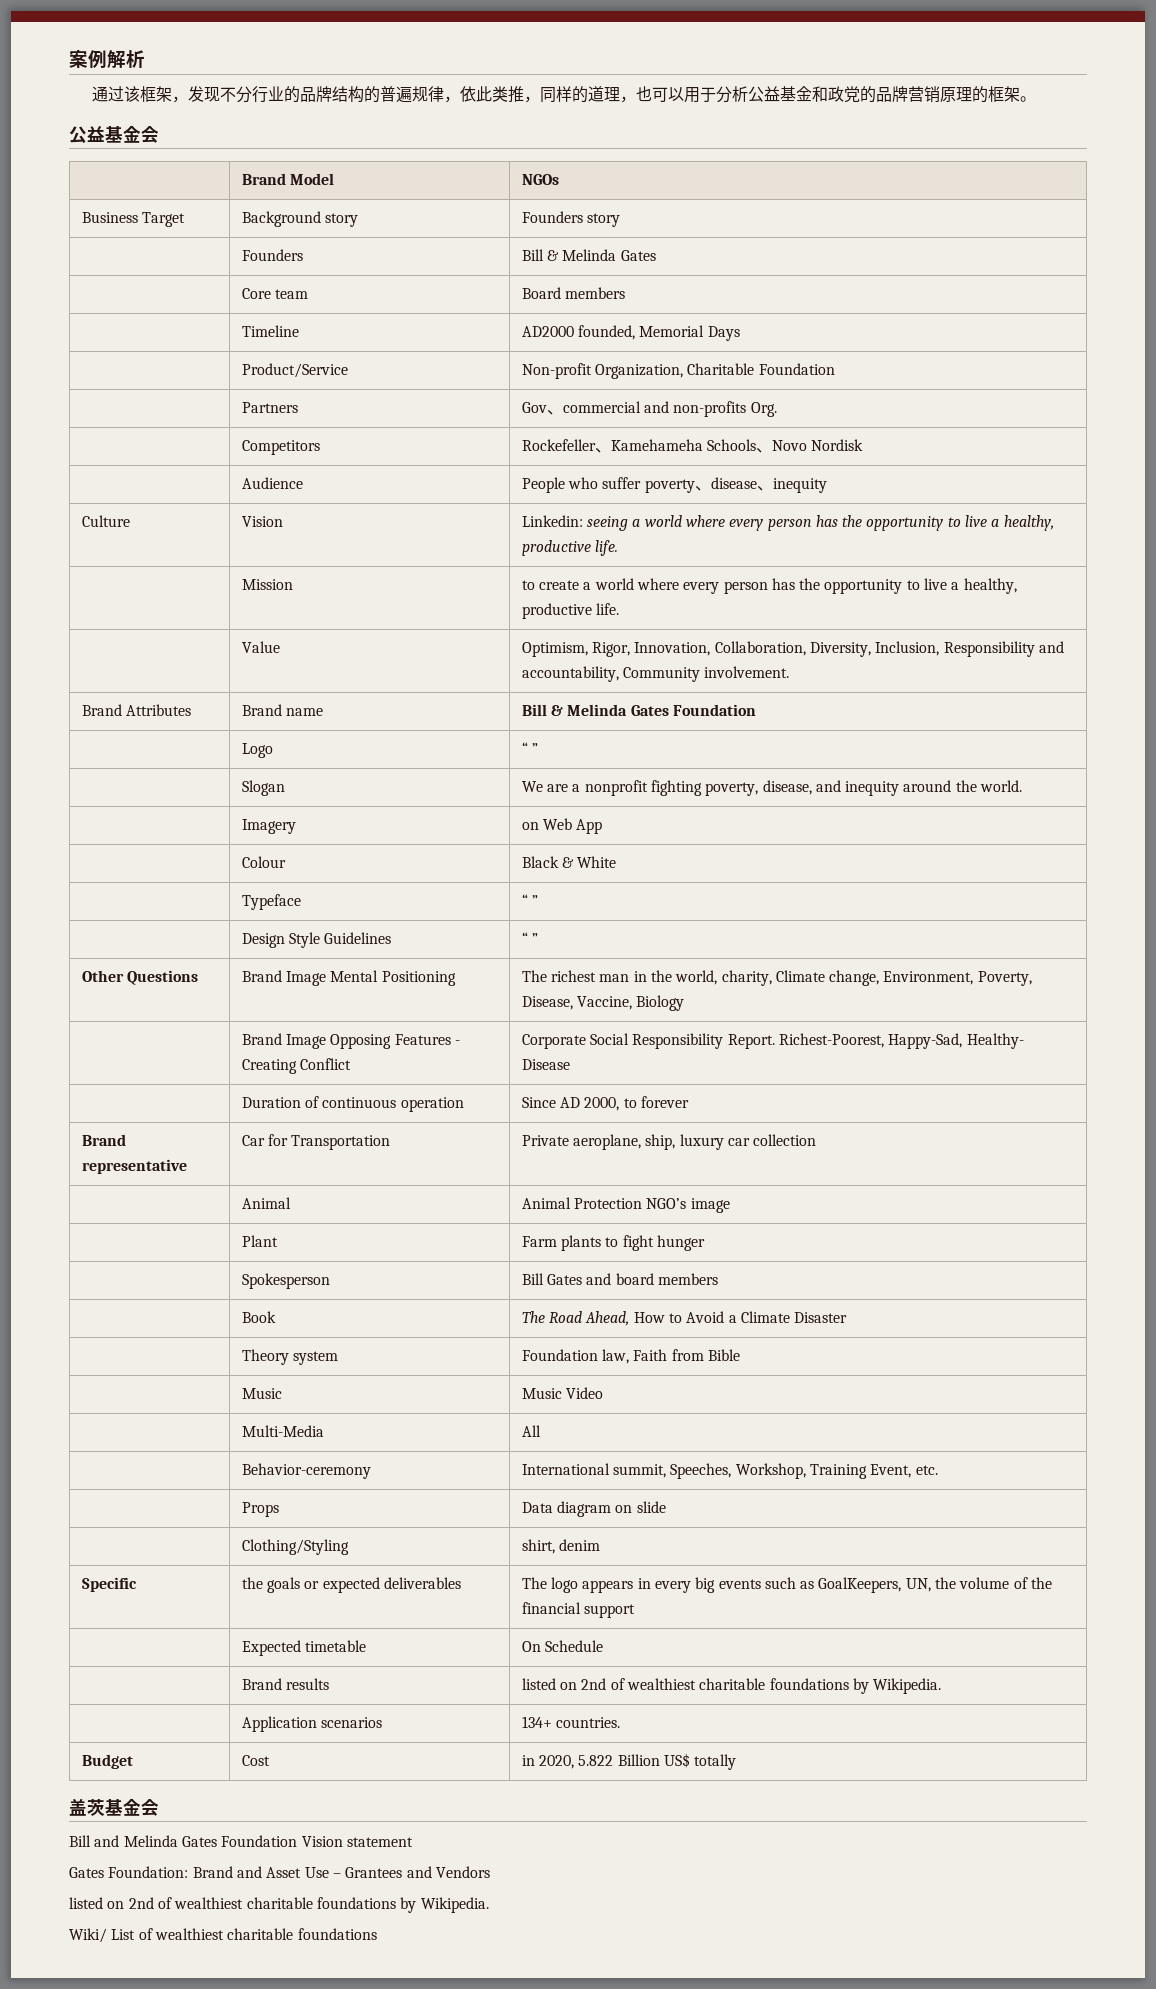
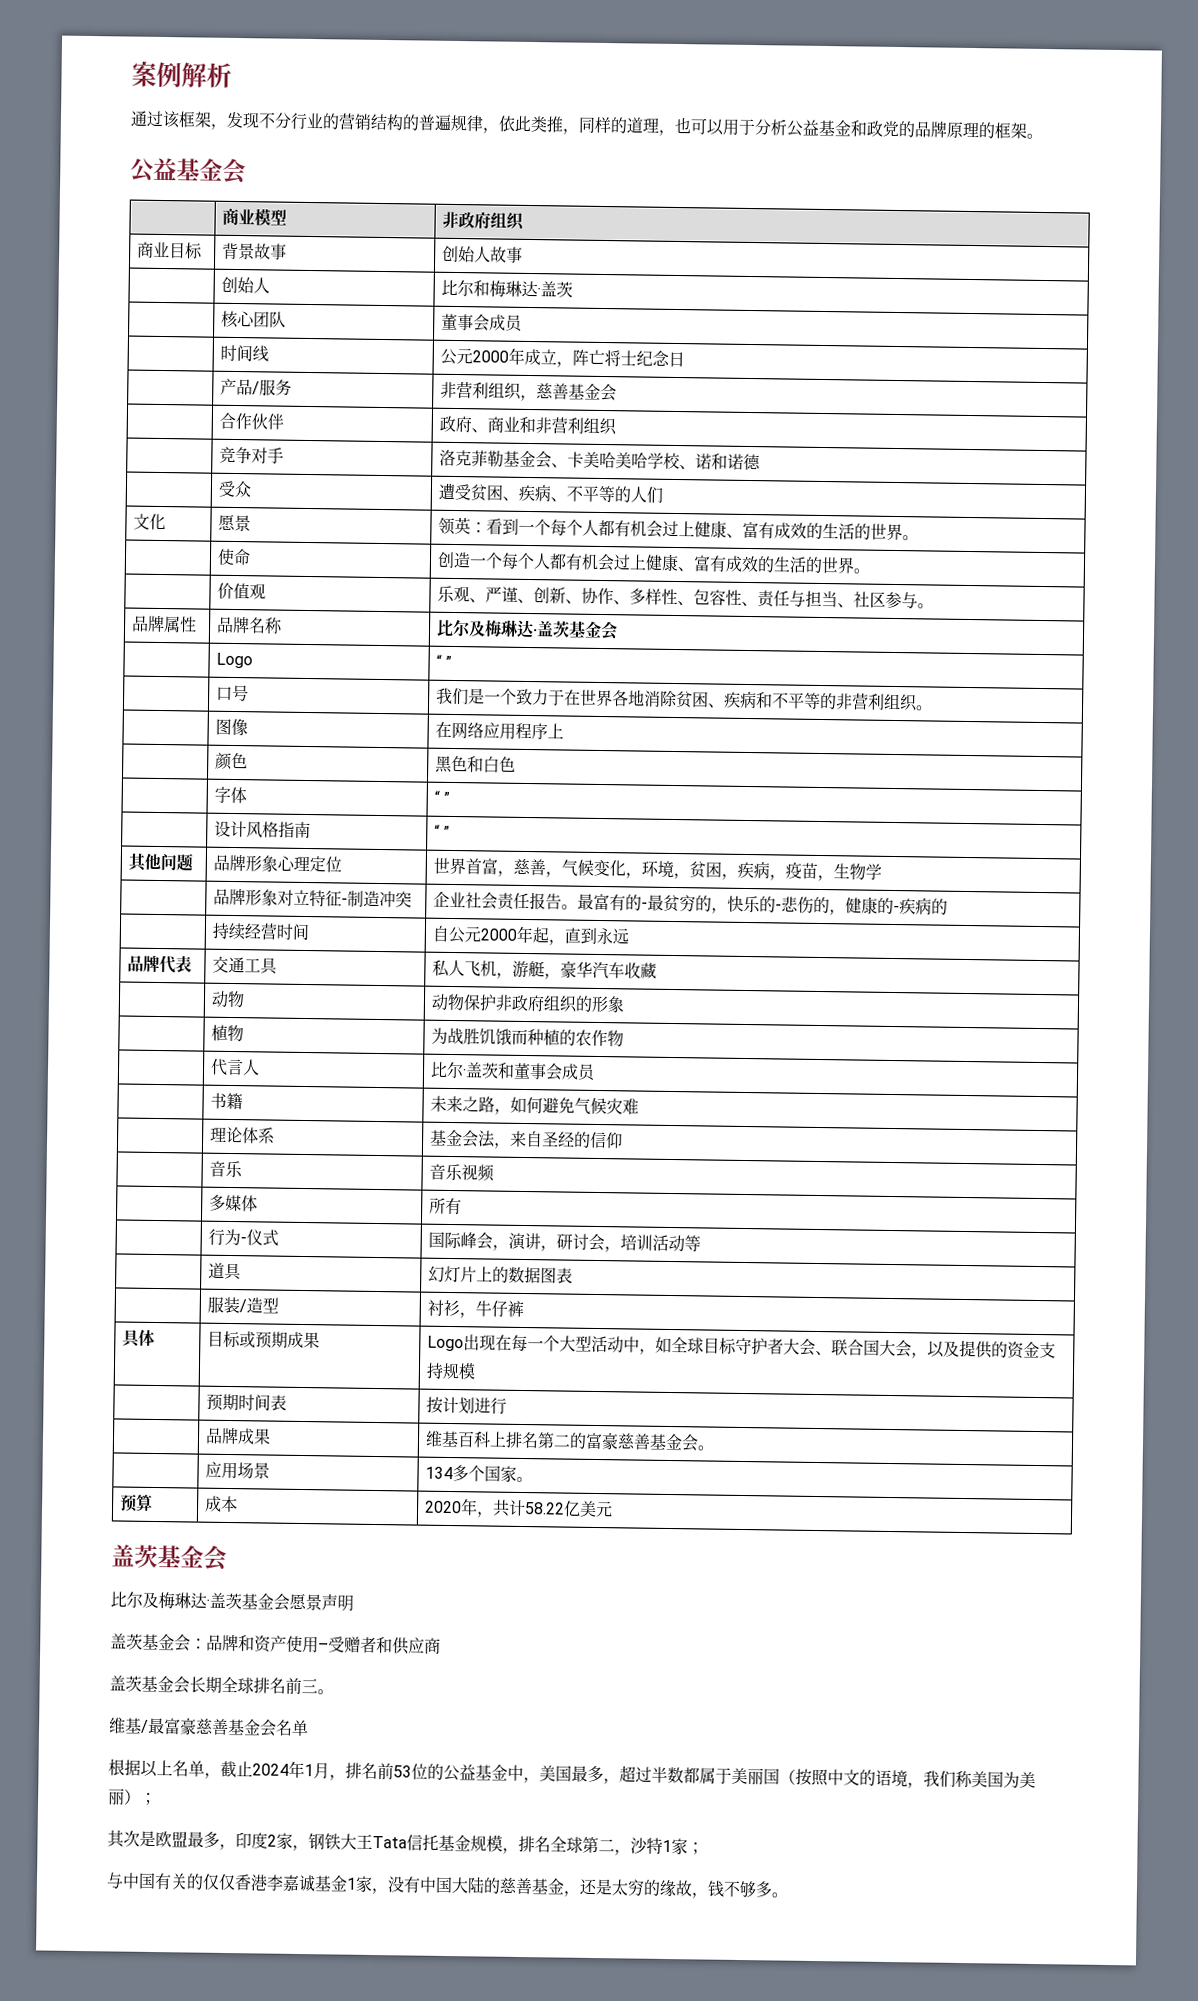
- 通过该框架，发现不分行业的品牌结构的普遍规律，依此类推，同样的道理，也可以用于分析公益基金和政党的品牌营销原理的框架。
+ 通过该框架，发现不分行业的营销结构的普遍规律，依此类推，同样的道理，也可以用于分析公益基金和政党的品牌原理的框架。
- | Brand Model | NGOs
- Business Target | Background story | Founders story
- | Founders | Bill & Melinda Gates
- | Core team | Board members
- | Timeline | AD2000 founded, Memorial Days
- | Product/Service | Non-profit Organization, Charitable Foundation
- | Partners | Gov、commercial and non-profits Org.
- | Competitors | Rockefeller、Kamehameha Schools、Novo Nordisk
- | Audience | People who suffer poverty、disease、inequity
- Culture | Vision | Linkedin: seeing a world where every person has the opportunity to live a healthy, productive life.
- | Mission | to create a world where every person has the opportunity to live a healthy, productive life.
- | Value | Optimism, Rigor, Innovation, Collaboration, Diversity, Inclusion, Responsibility and accountability, Community involvement.
- Brand Attributes | Brand name | Bill & Melinda Gates Foundation
+ | 商业模型 | 非政府组织
+ 商业目标 | 背景故事 | 创始人故事
+ | 创始人 | 比尔和梅琳达·盖茨
+ | 核心团队 | 董事会成员
+ | 时间线 | 公元2000年成立，阵亡将士纪念日
+ | 产品/服务 | 非营利组织，慈善基金会
+ | 合作伙伴 | 政府、商业和非营利组织
+ | 竞争对手 | 洛克菲勒基金会、卡美哈美哈学校、诺和诺德
+ | 受众 | 遭受贫困、疾病、不平等的人们
+ 文化 | 愿景 | 领英：看到一个每个人都有机会过上健康、富有成效的生活的世界。
+ | 使命 | 创造一个每个人都有机会过上健康、富有成效的生活的世界。
+ | 价值观 | 乐观、严谨、创新、协作、多样性、包容性、责任与担当、社区参与。
+ 品牌属性 | 品牌名称 | 比尔及梅琳达·盖茨基金会
  | Logo | “ ”
- | Slogan | We are a nonprofit fighting poverty, disease, and inequity around the world.
- | Imagery | on Web App
- | Colour | Black & White
- | Typeface | “ ”
- | Design Style Guidelines | “ ”
- Other Questions | Brand Image Mental Positioning | The richest man in the world, charity, Climate change, Environment, Poverty, Disease, Vaccine, Biology
- | Brand Image Opposing Features - Creating Conflict | Corporate Social Responsibility Report. Richest-Poorest, Happy-Sad, Healthy- Disease
- | Duration of continuous operation | Since AD 2000, to forever
- Brand representative | Car for Transportation | Private aeroplane, ship, luxury car collection
- | Animal | Animal Protection NGO’s image
- | Plant | Farm plants to fight hunger
- | Spokesperson | Bill Gates and board members
- | Book | The Road Ahead, How to Avoid a Climate Disaster
- | Theory system | Foundation law, Faith from Bible
- | Music | Music Video
- | Multi-Media | All
- | Behavior-ceremony | International summit, Speeches, Workshop, Training Event, etc.
- | Props | Data diagram on slide
- | Clothing/Styling | shirt, denim
- Specific | the goals or expected deliverables | The logo appears in every big events such as GoalKeepers, UN, the volume of the financial support
- | Expected timetable | On Schedule
- | Brand results | listed on 2nd of wealthiest charitable foundations by Wikipedia.
- | Application scenarios | 134+ countries.
- Budget | Cost | in 2020, 5.822 Billion US$ totally
+ | 口号 | 我们是一个致力于在世界各地消除贫困、疾病和不平等的非营利组织。
+ | 图像 | 在网络应用程序上
+ | 颜色 | 黑色和白色
+ | 字体 | “ ”
+ | 设计风格指南 | “ ”
+ 其他问题 | 品牌形象心理定位 | 世界首富，慈善，气候变化，环境，贫困，疾病，疫苗，生物学
+ | 品牌形象对立特征-制造冲突 | 企业社会责任报告。最富有的-最贫穷的，快乐的-悲伤的，健康的-疾病的
+ | 持续经营时间 | 自公元2000年起，直到永远
+ 品牌代表 | 交通工具 | 私人飞机，游艇，豪华汽车收藏
+ | 动物 | 动物保护非政府组织的形象
+ | 植物 | 为战胜饥饿而种植的农作物
+ | 代言人 | 比尔·盖茨和董事会成员
+ | 书籍 | 未来之路，如何避免气候灾难
+ | 理论体系 | 基金会法，来自圣经的信仰
+ | 音乐 | 音乐视频
+ | 多媒体 | 所有
+ | 行为-仪式 | 国际峰会，演讲，研讨会，培训活动等
+ | 道具 | 幻灯片上的数据图表
+ | 服装/造型 | 衬衫，牛仔裤
+ 具体 | 目标或预期成果 | Logo出现在每一个大型活动中，如全球目标守护者大会、联合国大会，以及提供的资金支持规模
+ | 预期时间表 | 按计划进行
+ | 品牌成果 | 维基百科上排名第二的富豪慈善基金会。
+ | 应用场景 | 134多个国家。
+ 预算 | 成本 | 2020年，共计58.22亿美元
  盖茨基金会
- Bill and Melinda Gates Foundation Vision statement
- Gates Foundation: Brand and Asset Use – Grantees and Vendors
- listed on 2nd of wealthiest charitable foundations by Wikipedia.
- Wiki/ List of wealthiest charitable foundations
+ 比尔及梅琳达·盖茨基金会愿景声明
+ 盖茨基金会：品牌和资产使用–受赠者和供应商
+ 盖茨基金会长期全球排名前三。
+ 维基/最富豪慈善基金会名单
+ 根据以上名单，截止2024年1月，排名前53位的公益基金中，美国最多，超过半数都属于美丽国（按照中文的语境，我们称美国为美丽）；
+ 其次是欧盟最多，印度2家，钢铁大王Tata信托基金规模，排名全球第二，沙特1家；
+ 与中国有关的仅仅香港李嘉诚基金1家，没有中国大陆的慈善基金，还是太穷的缘故，钱不够多。

